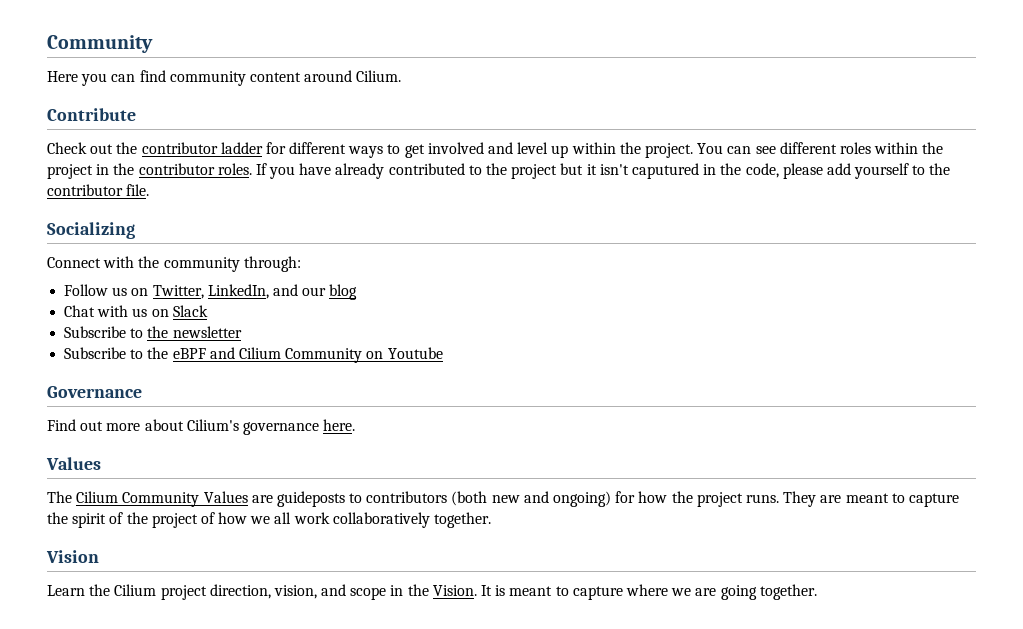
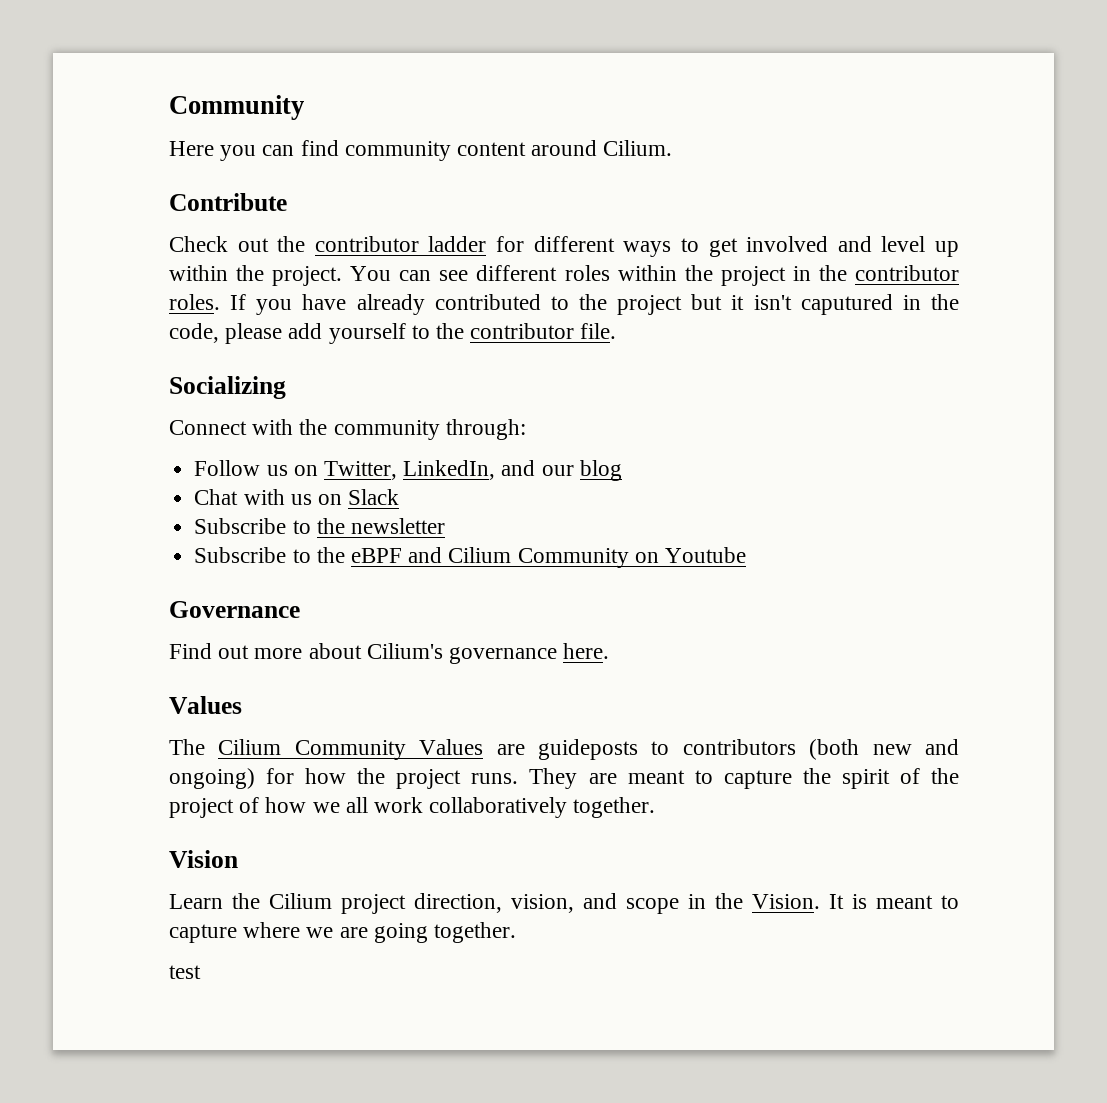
+ test

